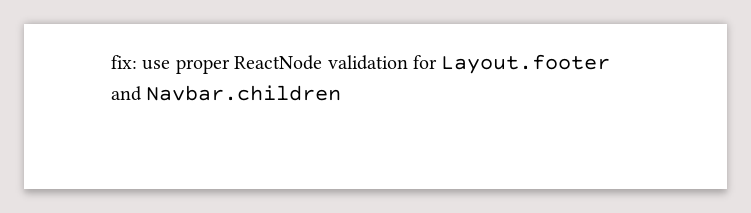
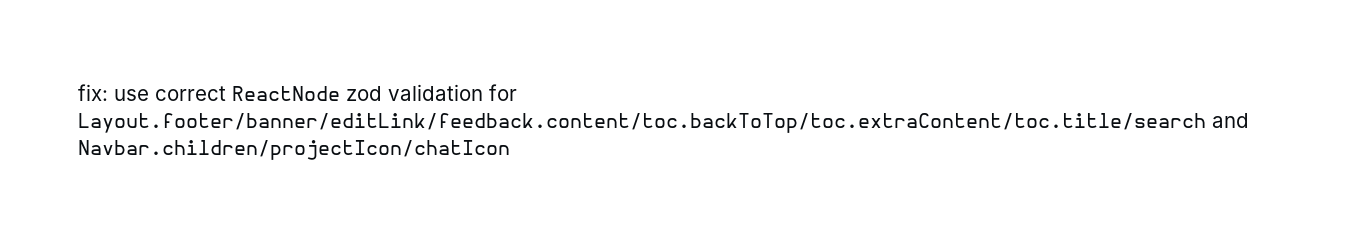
- fix: use proper ReactNode validation for Layout.footer and Navbar.children
+ fix: use correct ReactNode zod validation for Layout.footer/banner/editLink/feedback.content/toc.backToTop/toc.extraContent/toc.title/search and Navbar.children/projectIcon/chatIcon

